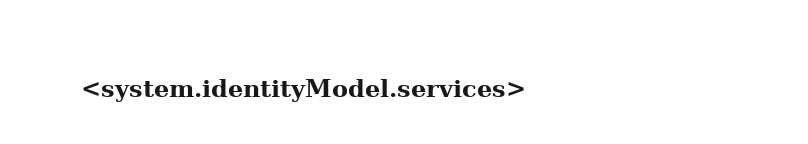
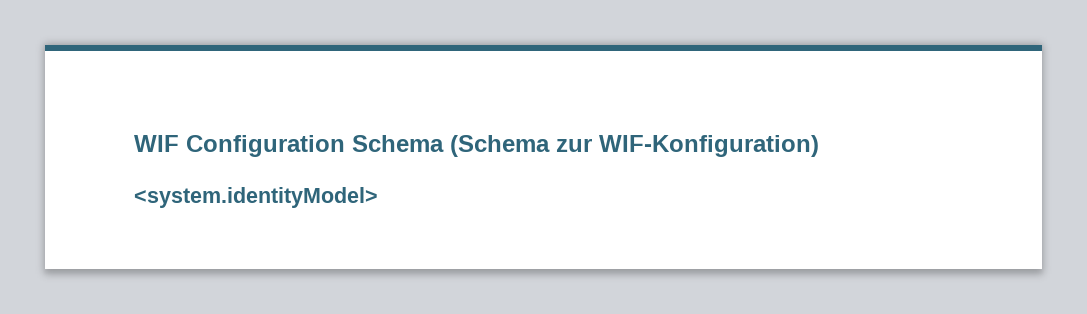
- <system.identityModel.services>
+ WIF Configuration Schema (Schema zur WIF-Konfiguration)
+ <system.identityModel>

